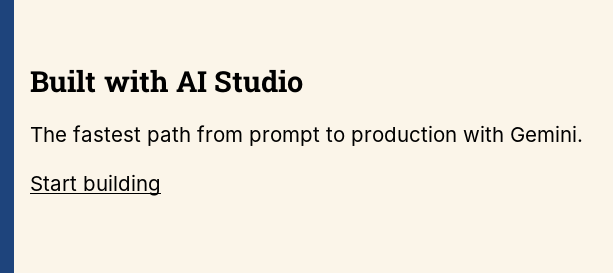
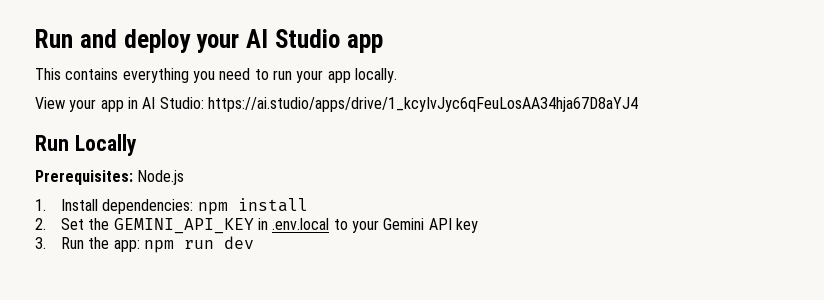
- Built with AI Studio
- The fastest path from prompt to production with Gemini.
- Start building
+ Run and deploy your AI Studio app
+ This contains everything you need to run your app locally.
+ View your app in AI Studio: https://ai.studio/apps/drive/1_kcyIvJyc6qFeuLosAA34hja67D8aYJ4
+ Run Locally
+ Prerequisites: Node.js
+ 1. Install dependencies: npm install
+ 2. Set the GEMINI_API_KEY in .env.local to your Gemini API key
+ 3. Run the app: npm run dev

